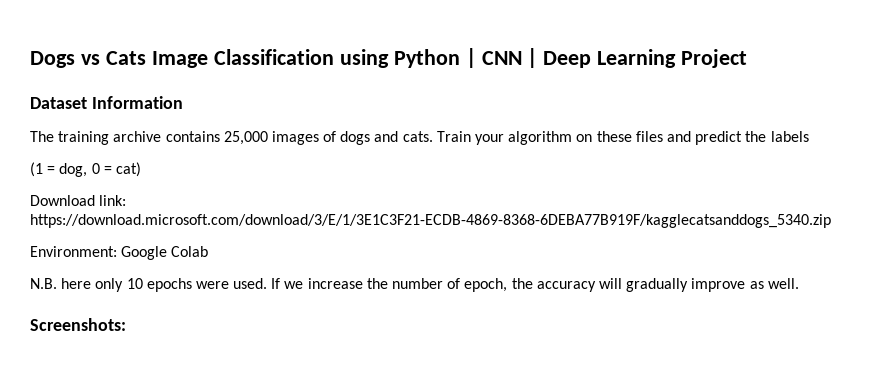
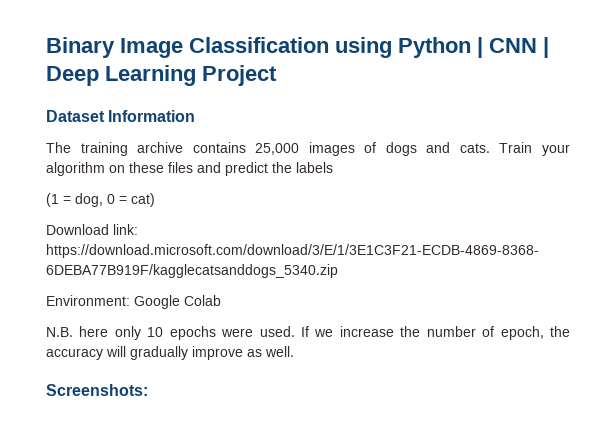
- Dogs vs Cats Image Classification using Python | CNN | Deep Learning Project
+ Binary Image Classification using Python | CNN | Deep Learning Project

